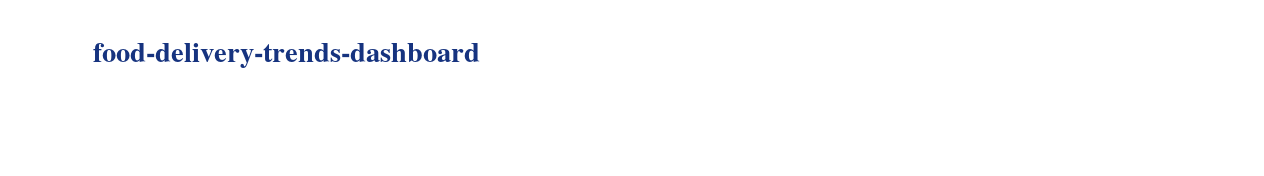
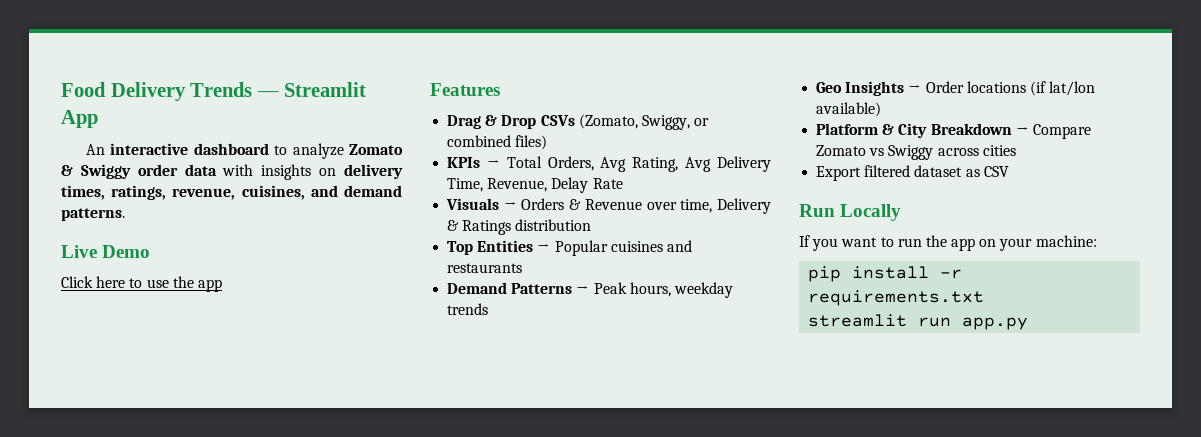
- food-delivery-trends-dashboard
+ Food Delivery Trends — Streamlit App
+ An interactive dashboard to analyze Zomato & Swiggy order data with insights on delivery times, ratings, revenue, cuisines, and demand patterns.
+ Live Demo
+ Click here to use the app
+ Features
+ Drag & Drop CSVs (Zomato, Swiggy, or combined files)
+ KPIs → Total Orders, Avg Rating, Avg Delivery Time, Revenue, Delay Rate
+ Visuals → Orders & Revenue over time, Delivery & Ratings distribution
+ Top Entities → Popular cuisines and restaurants
+ Demand Patterns → Peak hours, weekday trends
+ Geo Insights → Order locations (if lat/lon available)
+ Platform & City Breakdown → Compare Zomato vs Swiggy across cities
+ Export filtered dataset as CSV
+ Run Locally
+ If you want to run the app on your machine:
+ pip install -r requirements.txt
+ streamlit run app.py

